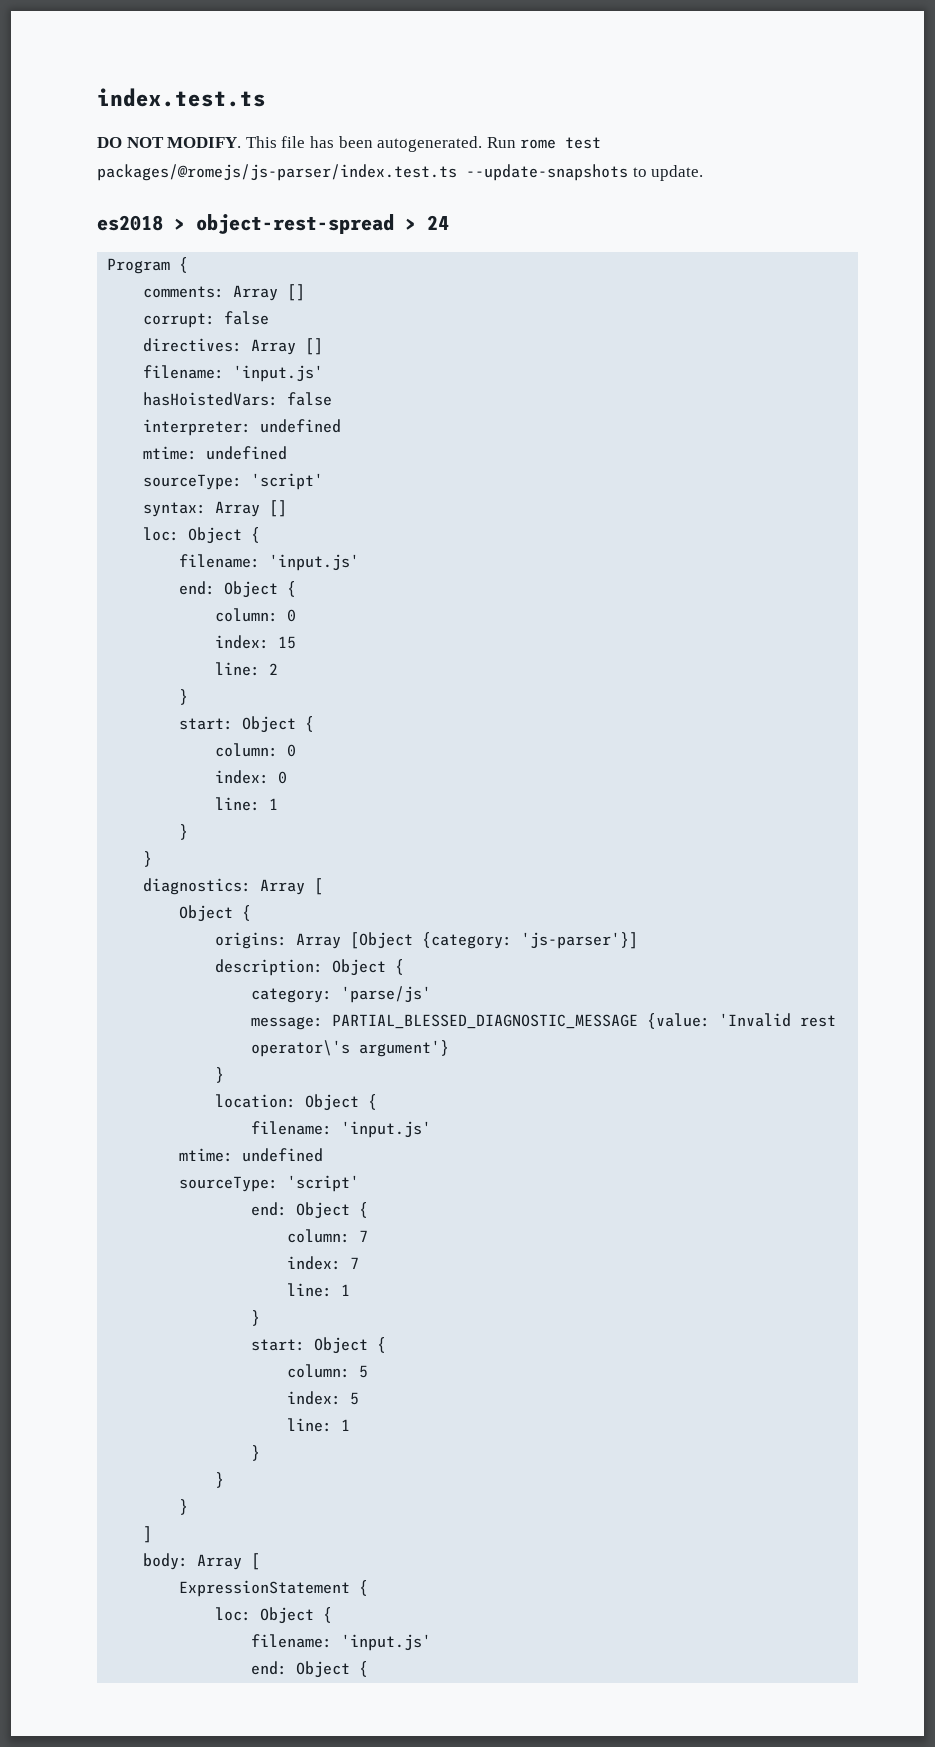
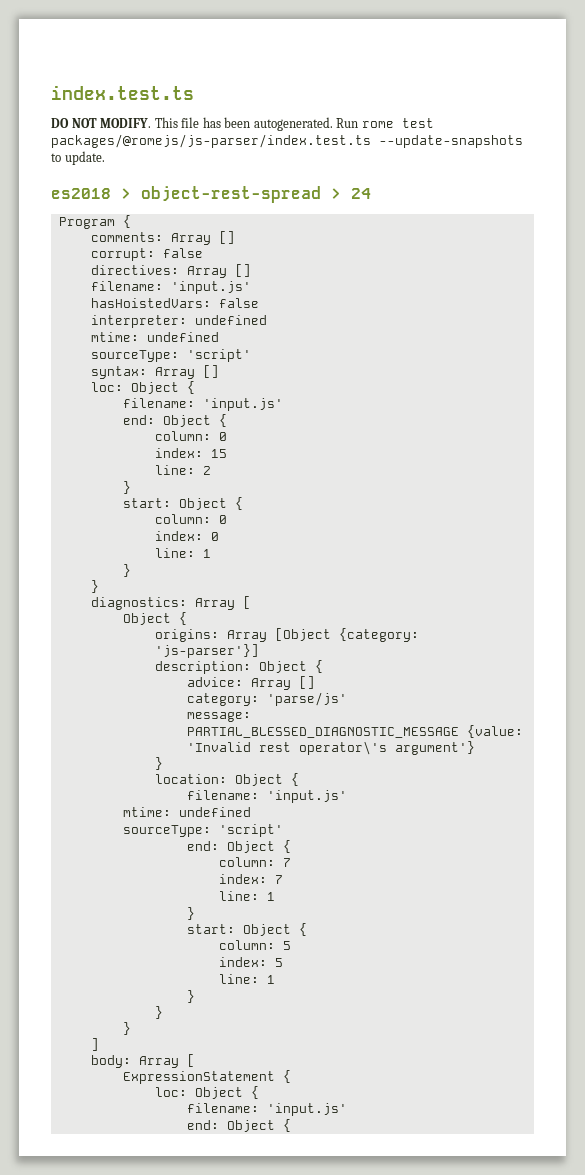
+ advice: Array []

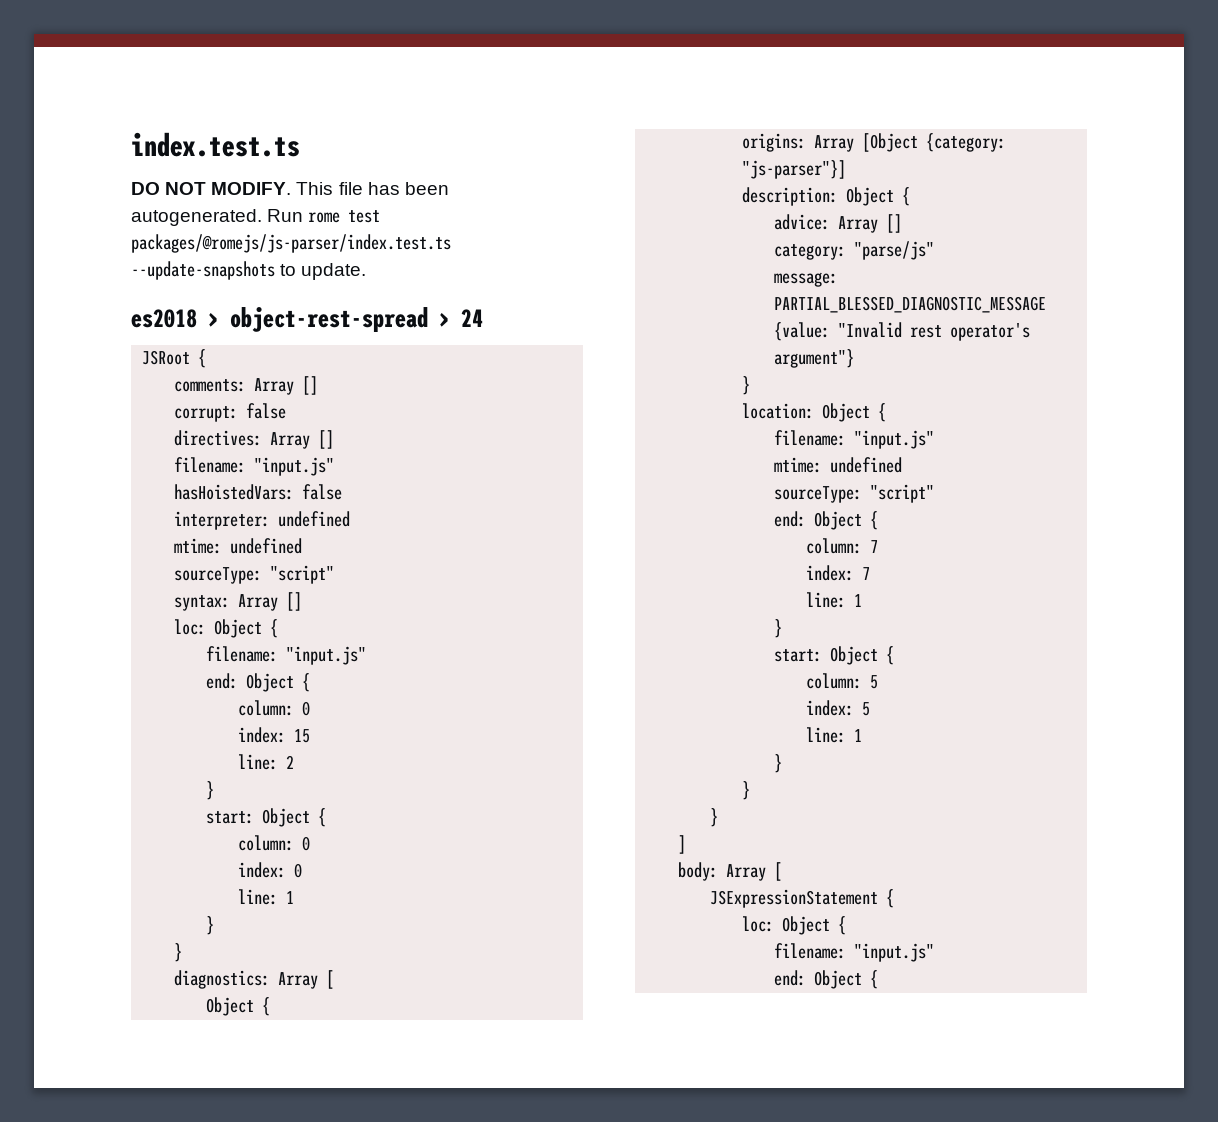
- Program {
+ JSRoot {
  directives: Array []
- filename: 'input.js'
+ filename: "input.js"
  interpreter: undefined
  mtime: undefined
- sourceType: 'script'
+ sourceType: "script"
  syntax: Array []
  loc: Object {
- filename: 'input.js'
+ filename: "input.js"
- origins: Array [Object {category: 'js-parser'}]
+ origins: Array [Object {category: "js-parser"}]
- category: 'parse/js'
+ category: "parse/js"
- message: PARTIAL_BLESSED_DIAGNOSTIC_MESSAGE {value: 'Invalid rest operator\'s argument'}
+ message: PARTIAL_BLESSED_DIAGNOSTIC_MESSAGE {value: "Invalid rest operator's argument"}
  location: Object {
- filename: 'input.js'
+ filename: "input.js"
  mtime: undefined
- sourceType: 'script'
+ sourceType: "script"
- ExpressionStatement {
+ JSExpressionStatement {
  loc: Object {
- filename: 'input.js'
+ filename: "input.js"

